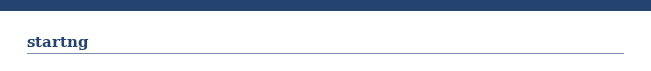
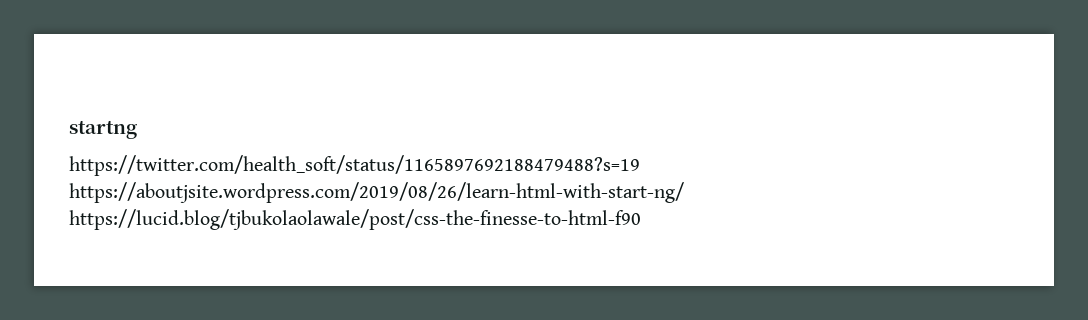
+ https://twitter.com/health_soft/status/1165897692188479488?s=19 https://aboutjsite.wordpress.com/2019/08/26/learn-html-with-start-ng/ https://lucid.blog/tjbukolaolawale/post/css-the-finesse-to-html-f90

